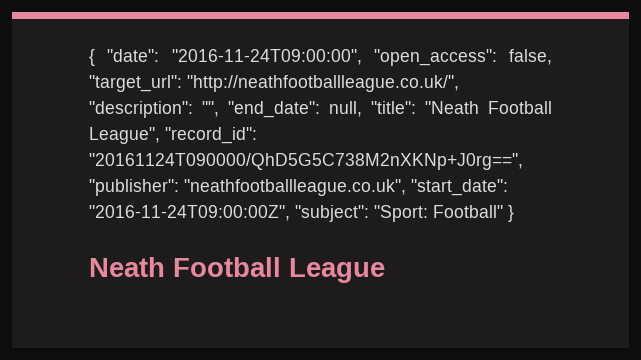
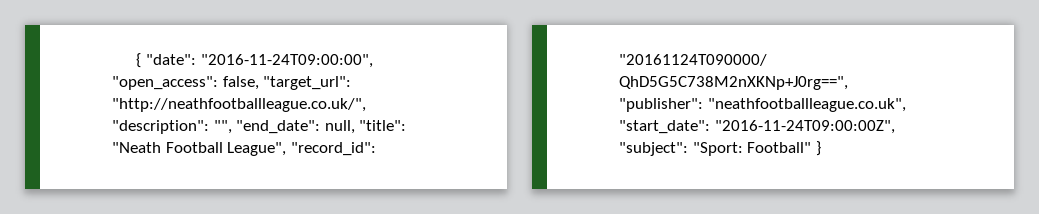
- Neath Football League

